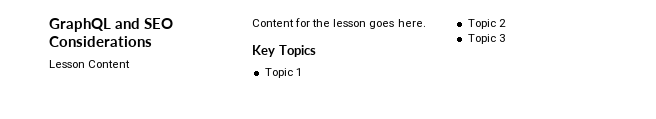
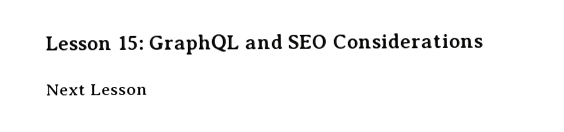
- GraphQL and SEO Considerations
+ Lesson 15: GraphQL and SEO Considerations
- Lesson Content
- Content for the lesson goes here.
- Key Topics
- Topic 1
- Topic 2
- Topic 3
+ Next Lesson

